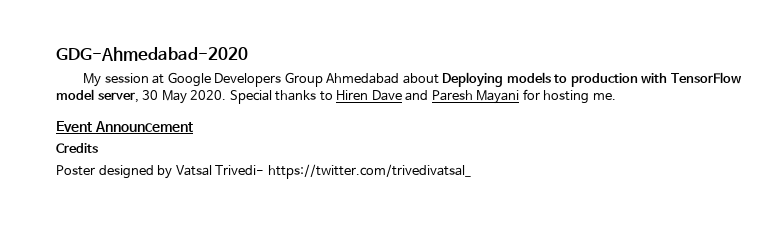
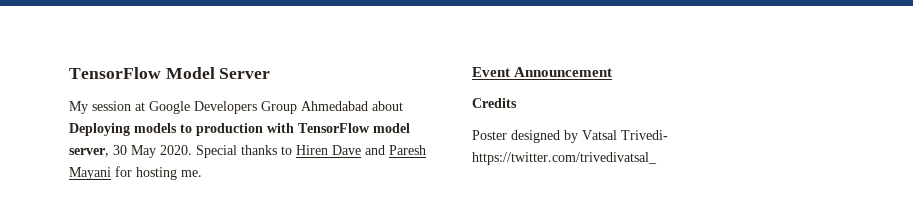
- GDG-Ahmedabad-2020
+ TensorFlow Model Server

